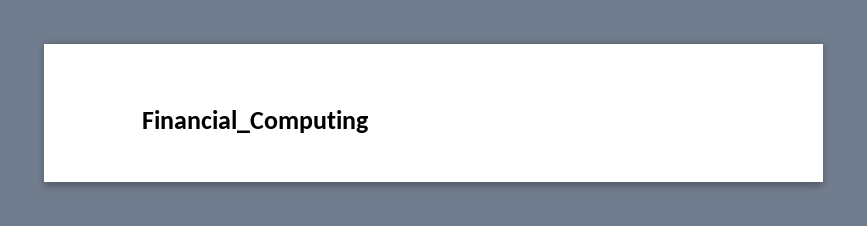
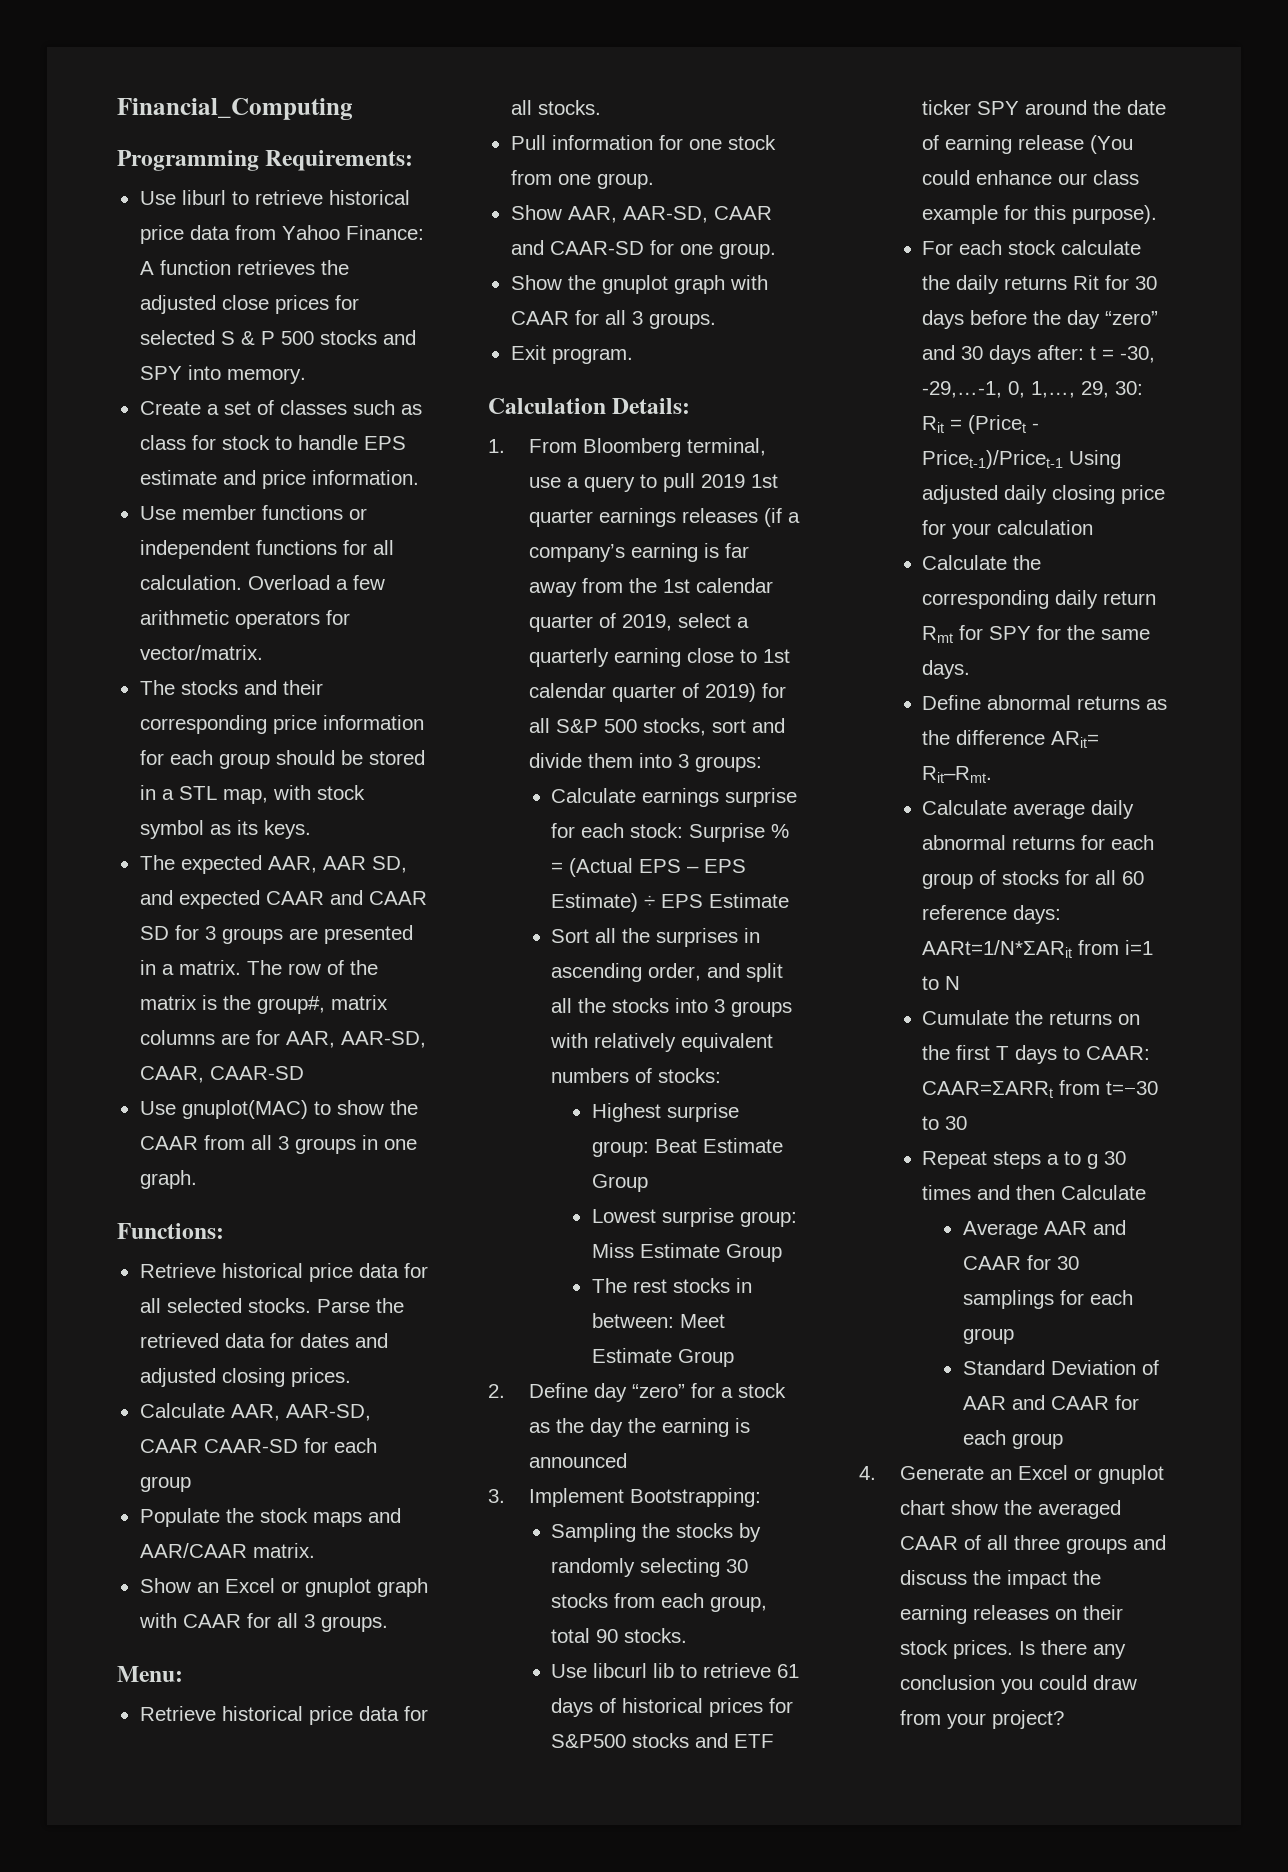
+ Programming Requirements:
+ Use liburl to retrieve historical price data from Yahoo Finance: A function retrieves the adjusted close prices for selected S & P 500 stocks and SPY into memory.
+ Create a set of classes such as class for stock to handle EPS estimate and price information.
+ Use member functions or independent functions for all calculation. Overload a few arithmetic operators for vector/matrix.
+ The stocks and their corresponding price information for each group should be stored in a STL map, with stock symbol as its keys.
+ The expected AAR, AAR SD, and expected CAAR and CAAR SD for 3 groups are presented in a matrix. The row of the matrix is the group#, matrix columns are for AAR, AAR-SD, CAAR, CAAR-SD
+ Use gnuplot(MAC) to show the CAAR from all 3 groups in one graph.
+ Functions:
+ Retrieve historical price data for all selected stocks. Parse the retrieved data for dates and adjusted closing prices.
+ Calculate AAR, AAR-SD, CAAR CAAR-SD for each group
+ Populate the stock maps and AAR/CAAR matrix.
+ Show an Excel or gnuplot graph with CAAR for all 3 groups.
+ Menu:
+ Retrieve historical price data for all stocks.
+ Pull information for one stock from one group.
+ Show AAR, AAR-SD, CAAR and CAAR-SD for one group.
+ Show the gnuplot graph with CAAR for all 3 groups.
+ Exit program.
+ Calculation Details:
+ 1. From Bloomberg terminal, use a query to pull 2019 1st quarter earnings releases (if a company’s earning is far away from the 1st calendar quarter of 2019, select a quarterly earning close to 1st calendar quarter of 2019) for all S&P 500 stocks, sort and divide them into 3 groups:
+ Calculate earnings surprise for each stock: Surprise % = (Actual EPS – EPS Estimate) ÷ EPS Estimate
+ Sort all the surprises in ascending order, and split all the stocks into 3 groups with relatively equivalent numbers of stocks:
+ Highest surprise group: Beat Estimate Group
+ Lowest surprise group: Miss Estimate Group
+ The rest stocks in between: Meet Estimate Group
+ 2. Define day “zero” for a stock as the day the earning is announced
+ 3. Implement Bootstrapping:
+ Sampling the stocks by randomly selecting 30 stocks from each group, total 90 stocks.
+ Use libcurl lib to retrieve 61 days of historical prices for S&P500 stocks and ETF ticker SPY around the date of earning release (You could enhance our class example for this purpose).
+ For each stock calculate the daily returns Rit for 30 days before the day “zero” and 30 days after: t = -30, -29,…-1, 0, 1,…, 29, 30: Rit = (Pricet - Pricet-1)/Pricet-1 Using adjusted daily closing price for your calculation
+ Calculate the corresponding daily return Rmt for SPY for the same days.
+ Define abnormal returns as the difference ARit= Rit–Rmt.
+ Calculate average daily abnormal returns for each group of stocks for all 60 reference days: AARt=1/N*ΣARit from i=1 to N
+ Cumulate the returns on the first T days to CAAR: CAAR=ΣARRt from t=−30 to 30
+ Repeat steps a to g 30 times and then Calculate
+ Average AAR and CAAR for 30 samplings for each group
+ Standard Deviation of AAR and CAAR for each group
+ 4. Generate an Excel or gnuplot chart show the averaged CAAR of all three groups and discuss the impact the earning releases on their stock prices. Is there any conclusion you could draw from your project?

